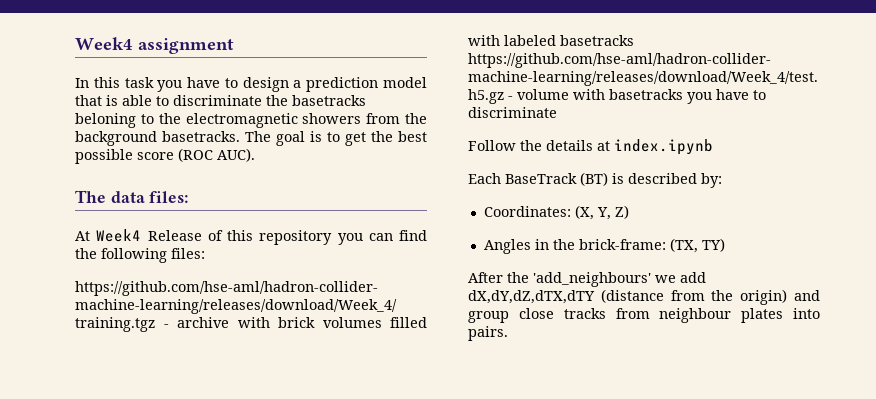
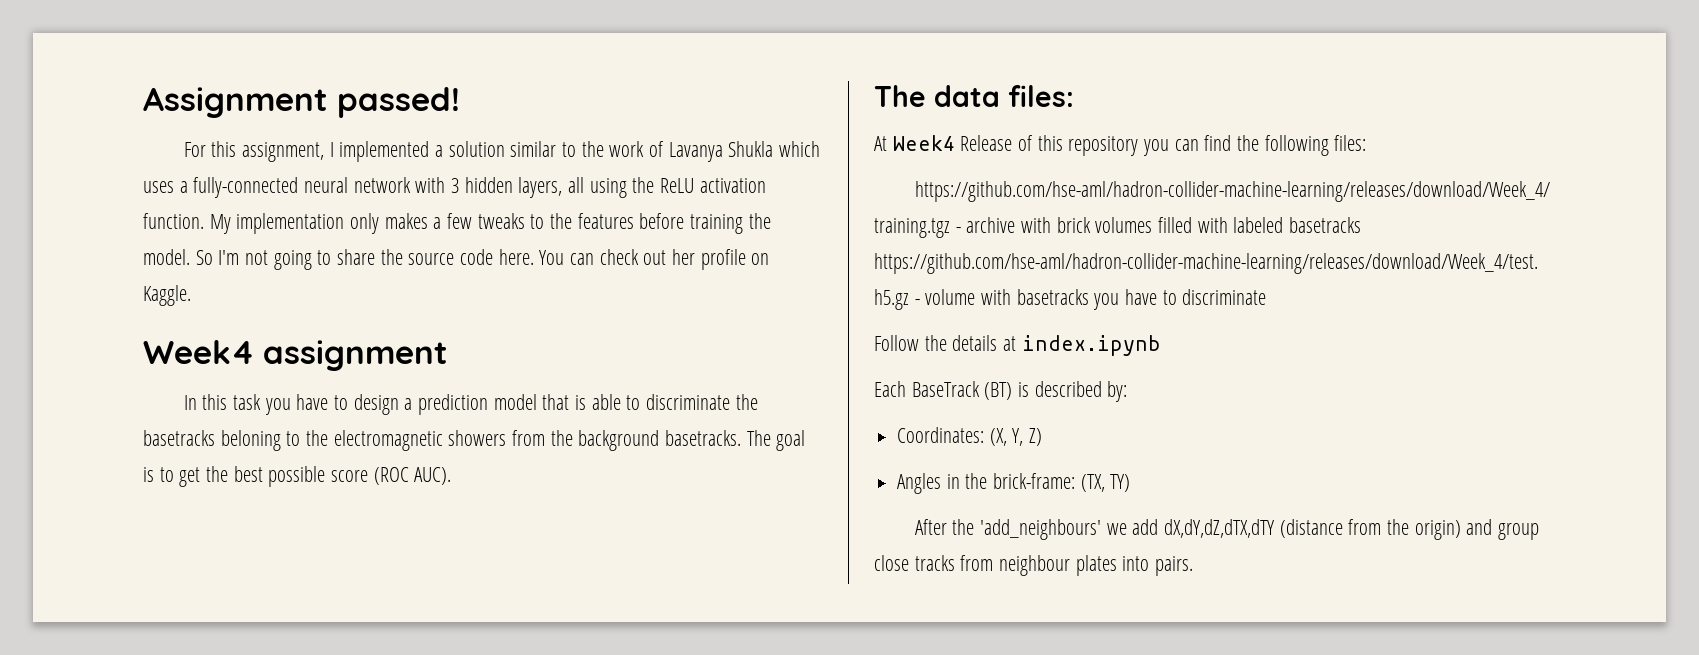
+ Assignment passed!
+ For this assignment, I implemented a solution similar to the work of Lavanya Shukla which uses a fully-connected neural network with 3 hidden layers, all using the ReLU activation function. My implementation only makes a few tweaks to the features before training the model. So I'm not going to share the source code here. You can check out her profile on Kaggle.

